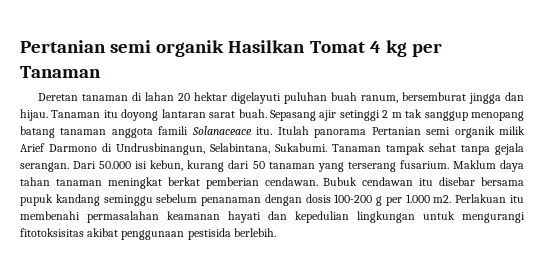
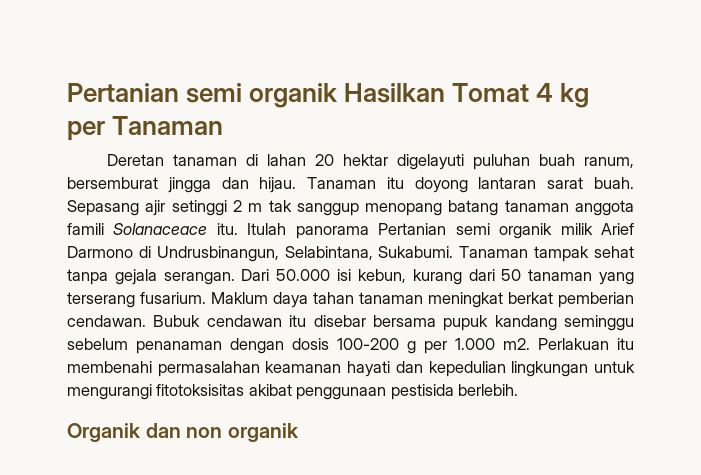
+ Organik dan non organik

